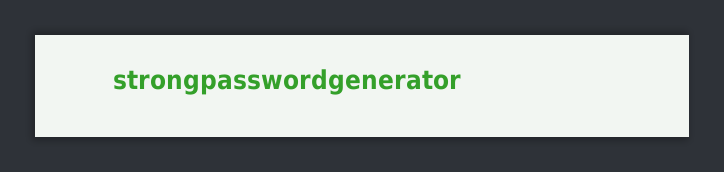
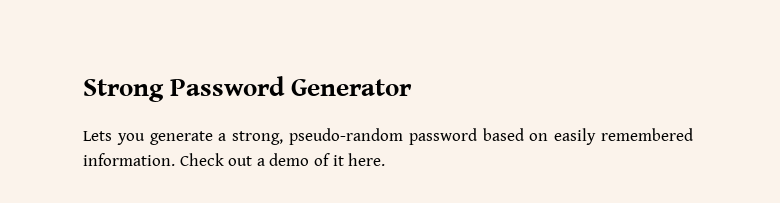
- strongpasswordgenerator
+ Strong Password Generator
+ Lets you generate a strong, pseudo-random password based on easily remembered information. Check out a demo of it here.

